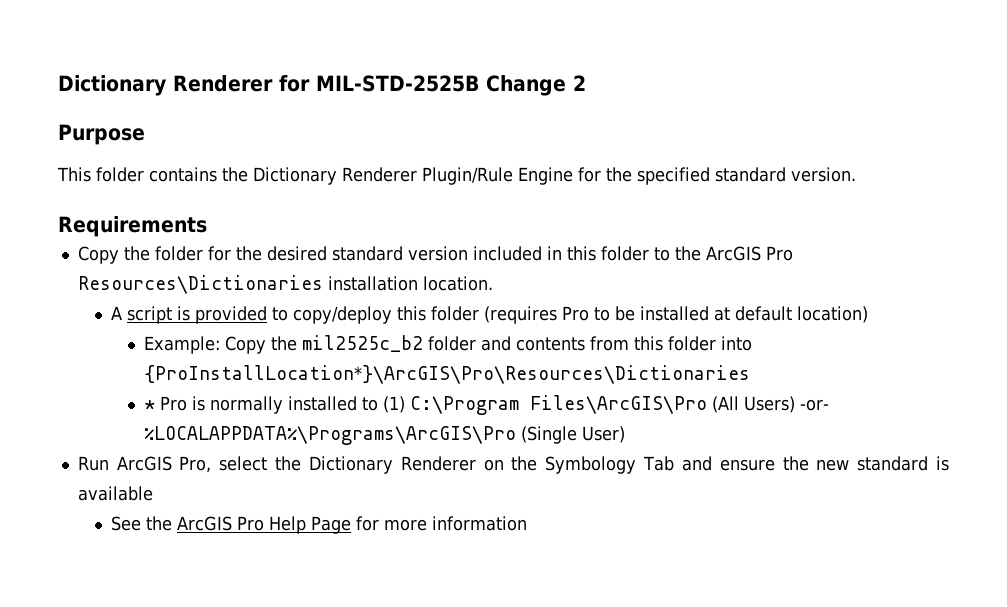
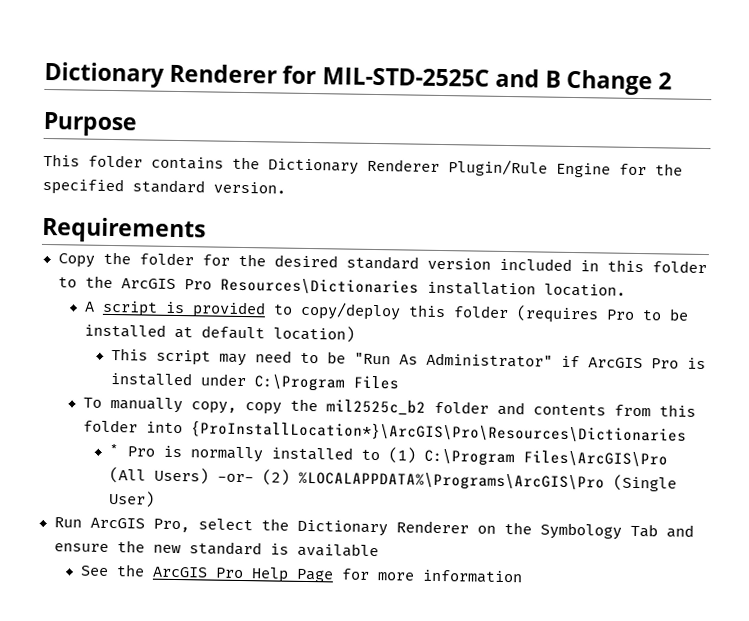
- Dictionary Renderer for MIL-STD-2525B Change 2
+ Dictionary Renderer for MIL-STD-2525C and B Change 2
- Example: Copy the mil2525c_b2 folder and contents from this folder into {ProInstallLocation*}\ArcGIS\Pro\Resources\Dictionaries
+ This script may need to be "Run As Administrator" if ArcGIS Pro is installed under C:\Program Files
+ To manually copy, copy the mil2525c_b2 folder and contents from this folder into {ProInstallLocation*}\ArcGIS\Pro\Resources\Dictionaries
- * Pro is normally installed to (1) C:\Program Files\ArcGIS\Pro (All Users) -or- %LOCALAPPDATA%\Programs\ArcGIS\Pro (Single User)
+ * Pro is normally installed to (1) C:\Program Files\ArcGIS\Pro (All Users) -or- (2) %LOCALAPPDATA%\Programs\ArcGIS\Pro (Single User)

